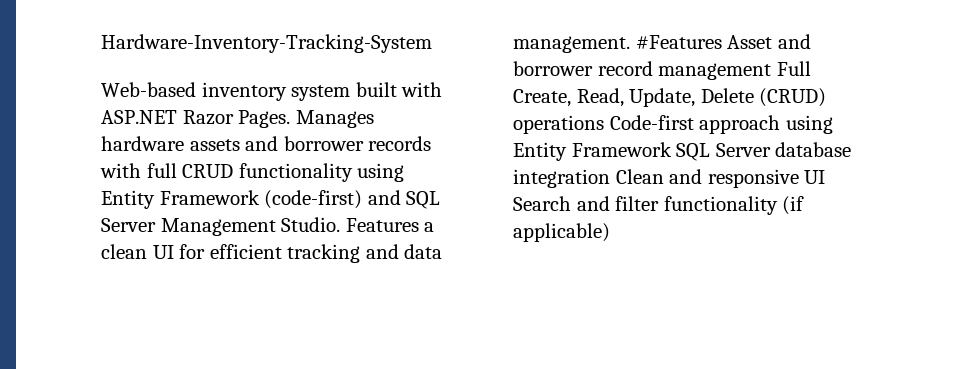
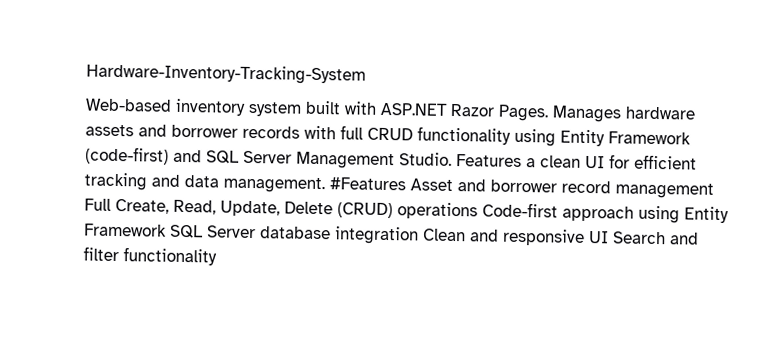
- #Features Asset and borrower record management Full Create, Read, Update, Delete (CRUD) operations Code-first approach using Entity Framework SQL Server database integration Clean and responsive UI Search and filter functionality (if applicable)
+ #Features Asset and borrower record management Full Create, Read, Update, Delete (CRUD) operations Code-first approach using Entity Framework SQL Server database integration Clean and responsive UI Search and filter functionality

